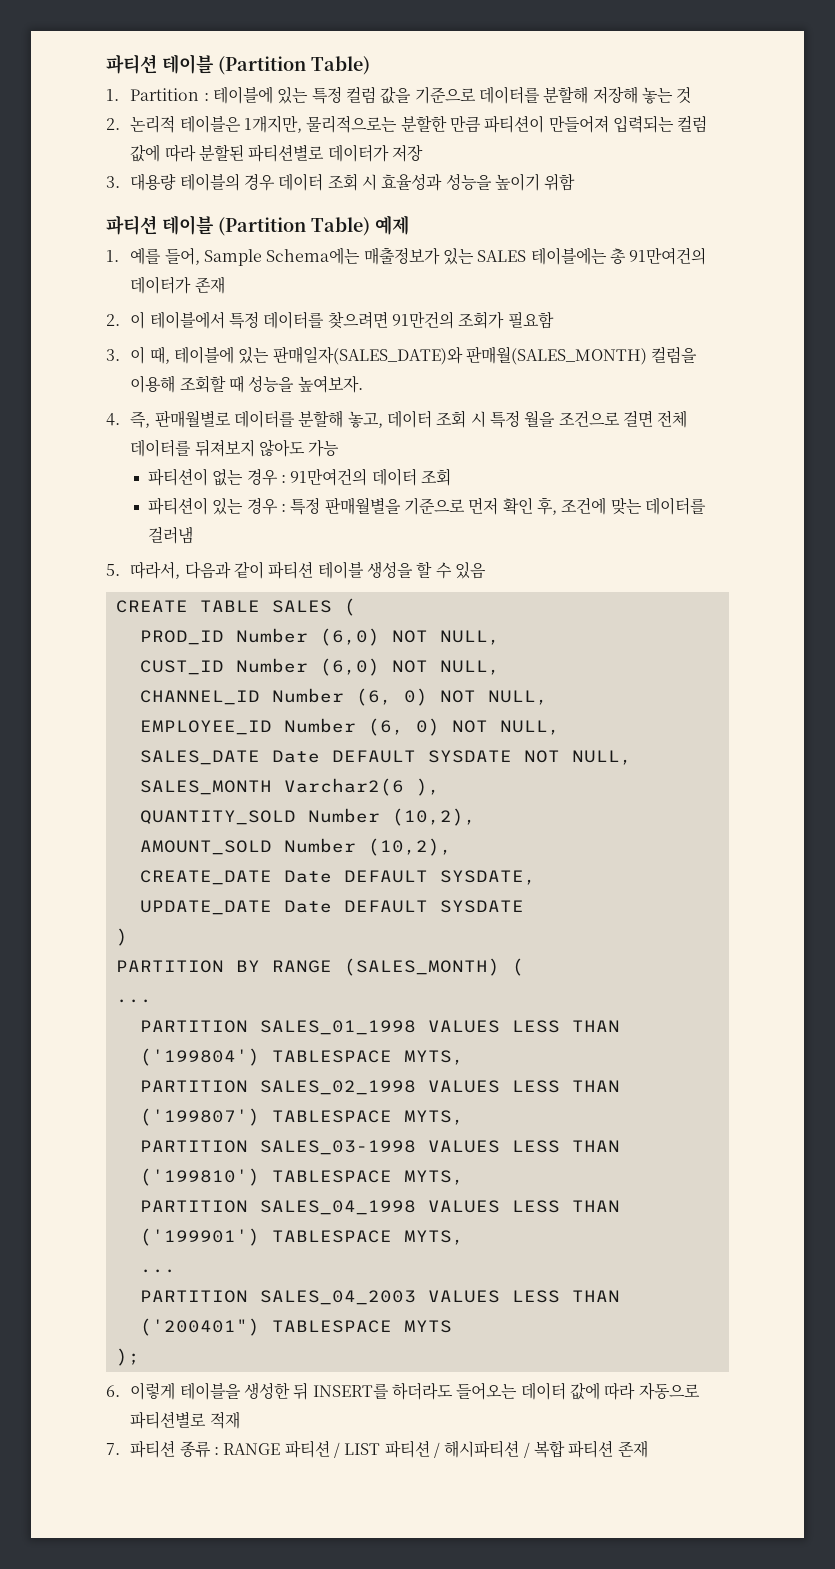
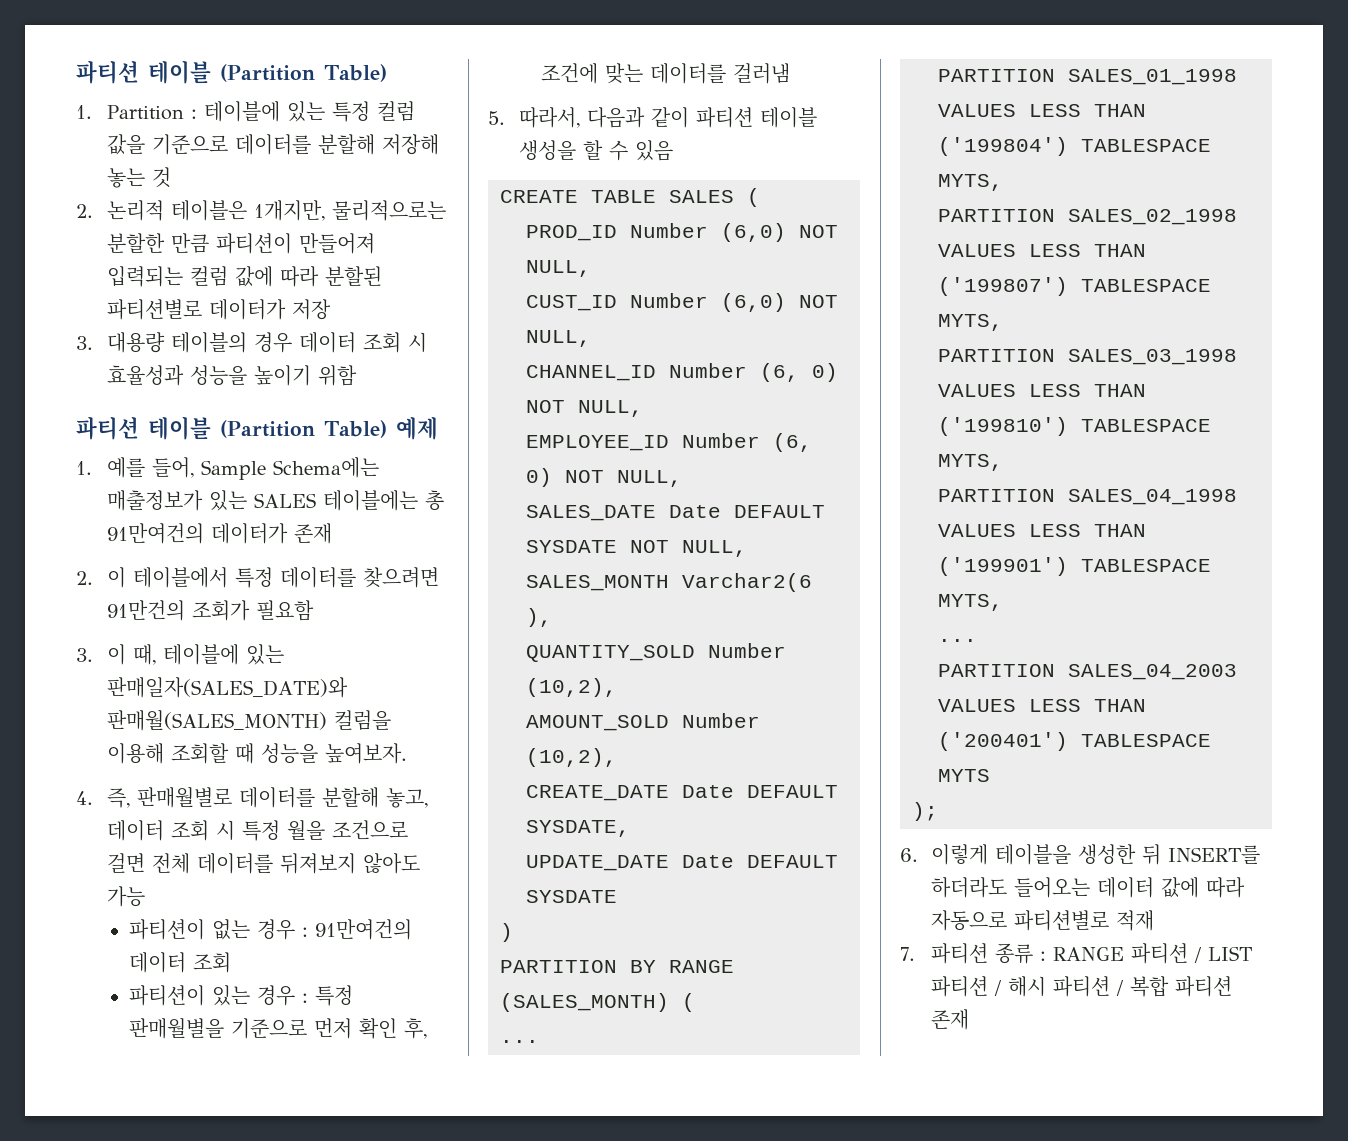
- PARTITION SALES_03-1998 VALUES LESS THAN ('199810') TABLESPACE MYTS,
+ PARTITION SALES_03_1998 VALUES LESS THAN ('199810') TABLESPACE MYTS,
- PARTITION SALES_04_2003 VALUES LESS THAN ('200401") TABLESPACE MYTS
+ PARTITION SALES_04_2003 VALUES LESS THAN ('200401') TABLESPACE MYTS
- 7. 파티션 종류 : RANGE 파티션 / LIST 파티션 / 해시파티션 / 복합 파티션 존재
+ 7. 파티션 종류 : RANGE 파티션 / LIST 파티션 / 해시 파티션 / 복합 파티션 존재

